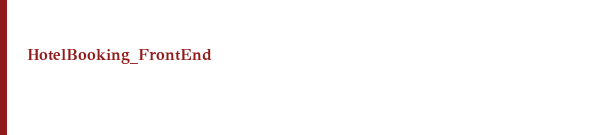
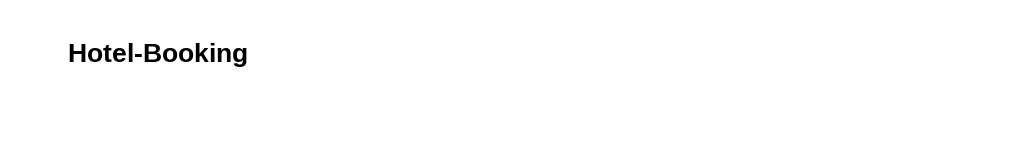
- HotelBooking_FrontEnd
+ Hotel-Booking

